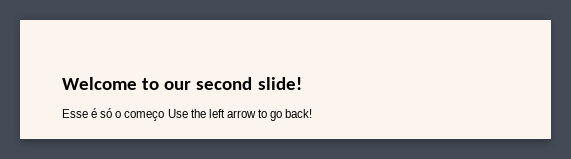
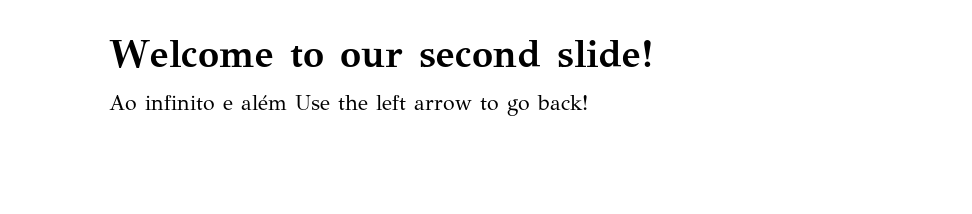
- Esse é só o começo Use the left arrow to go back!
+ Ao infinito e além Use the left arrow to go back!

